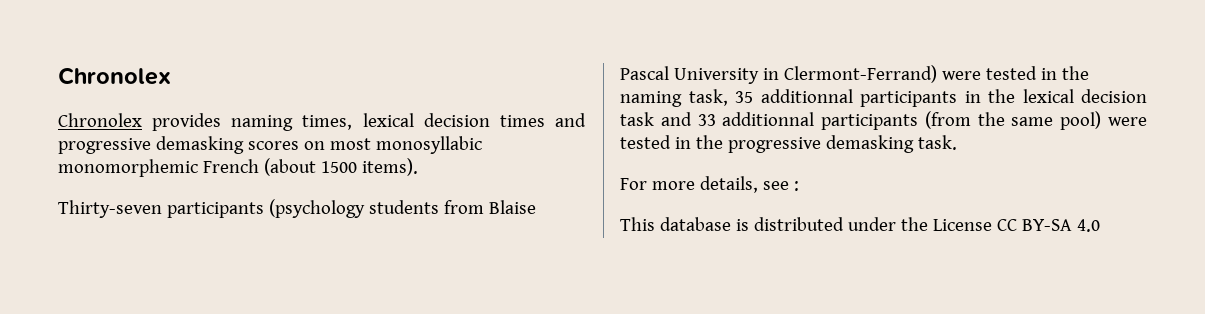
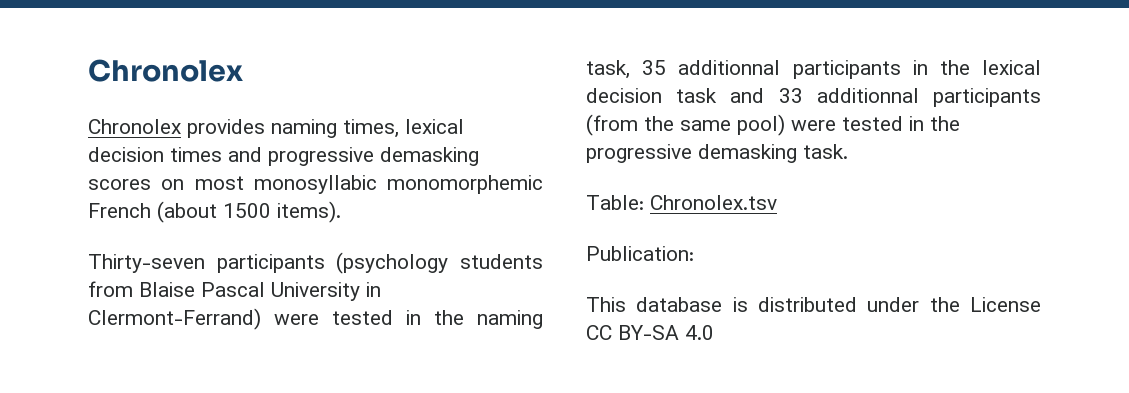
- For more details, see :
+ Table: Chronolex.tsv
+ Publication:

